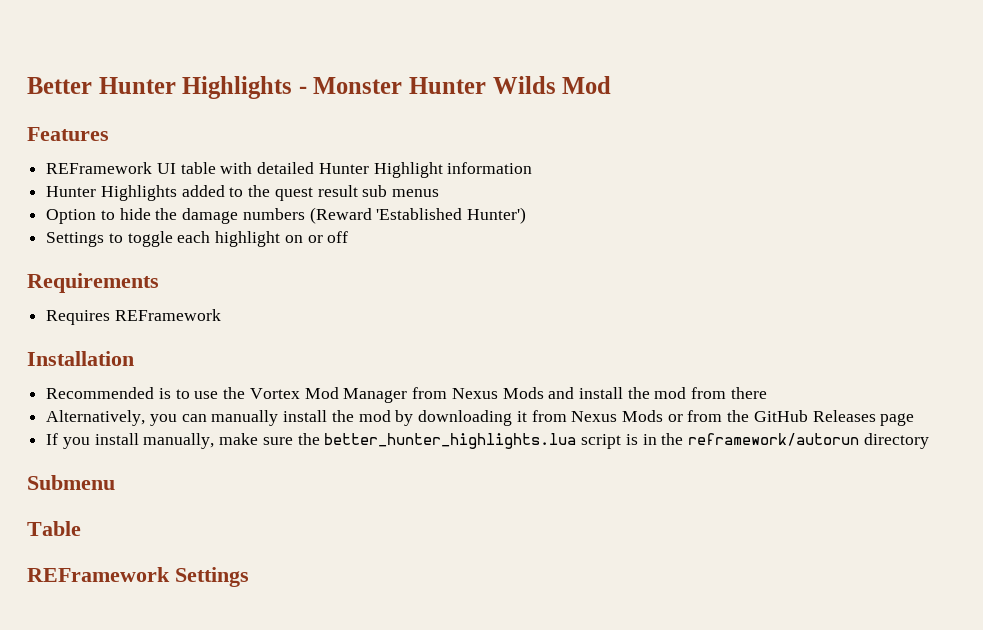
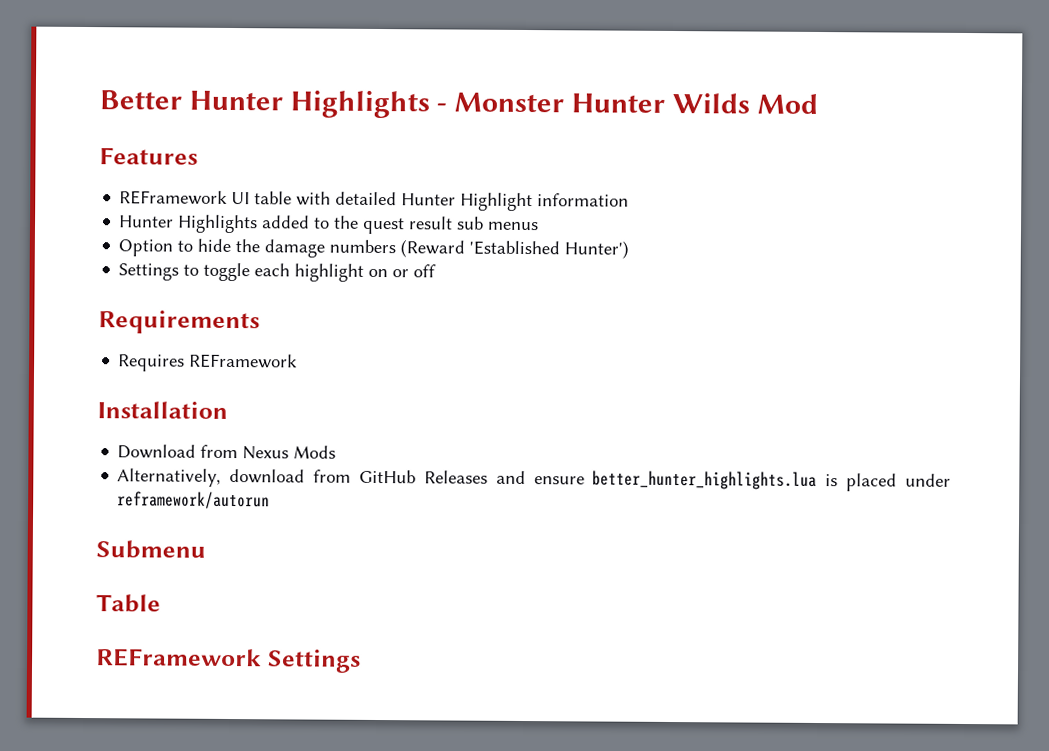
- Recommended is to use the Vortex Mod Manager from Nexus Mods and install the mod from there
- Alternatively, you can manually install the mod by downloading it from Nexus Mods or from the GitHub Releases page
- If you install manually, make sure the better_hunter_highlights.lua script is in the reframework/autorun directory
+ Download from Nexus Mods
+ Alternatively, download from GitHub Releases and ensure better_hunter_highlights.lua is placed under reframework/autorun

